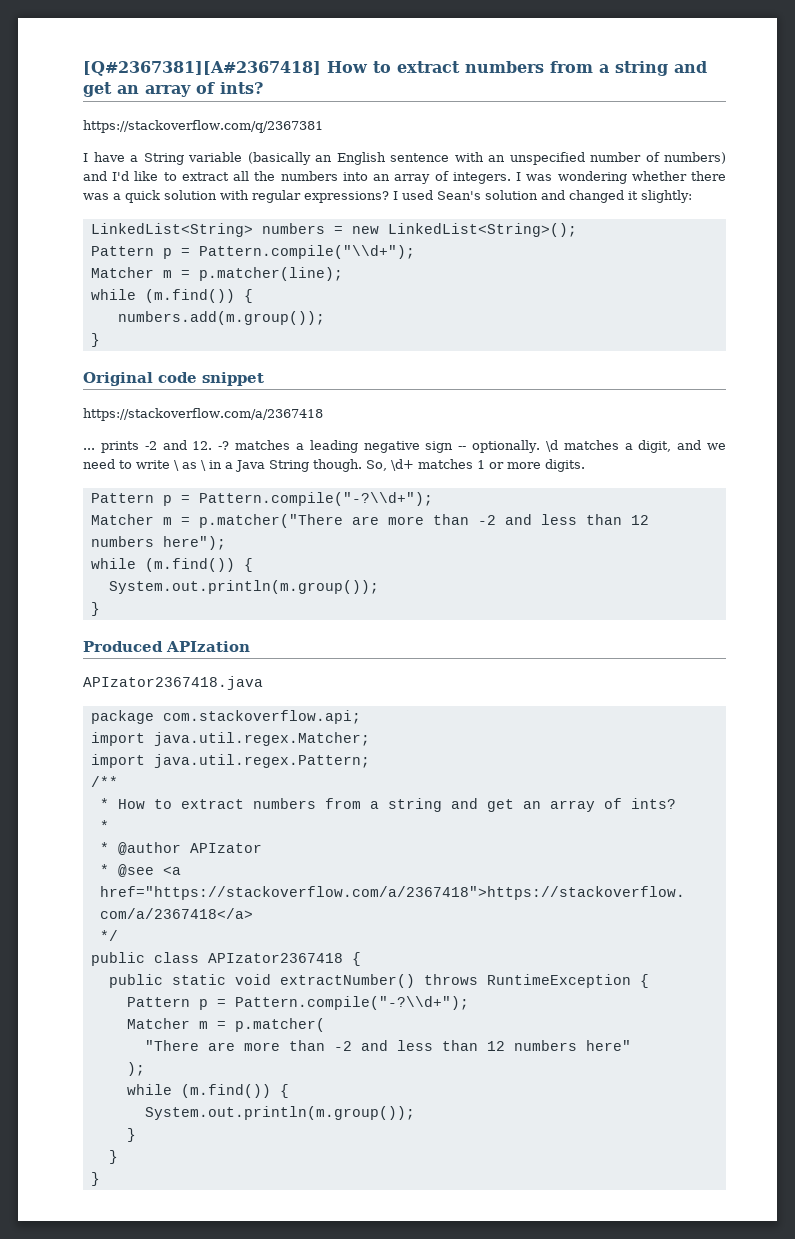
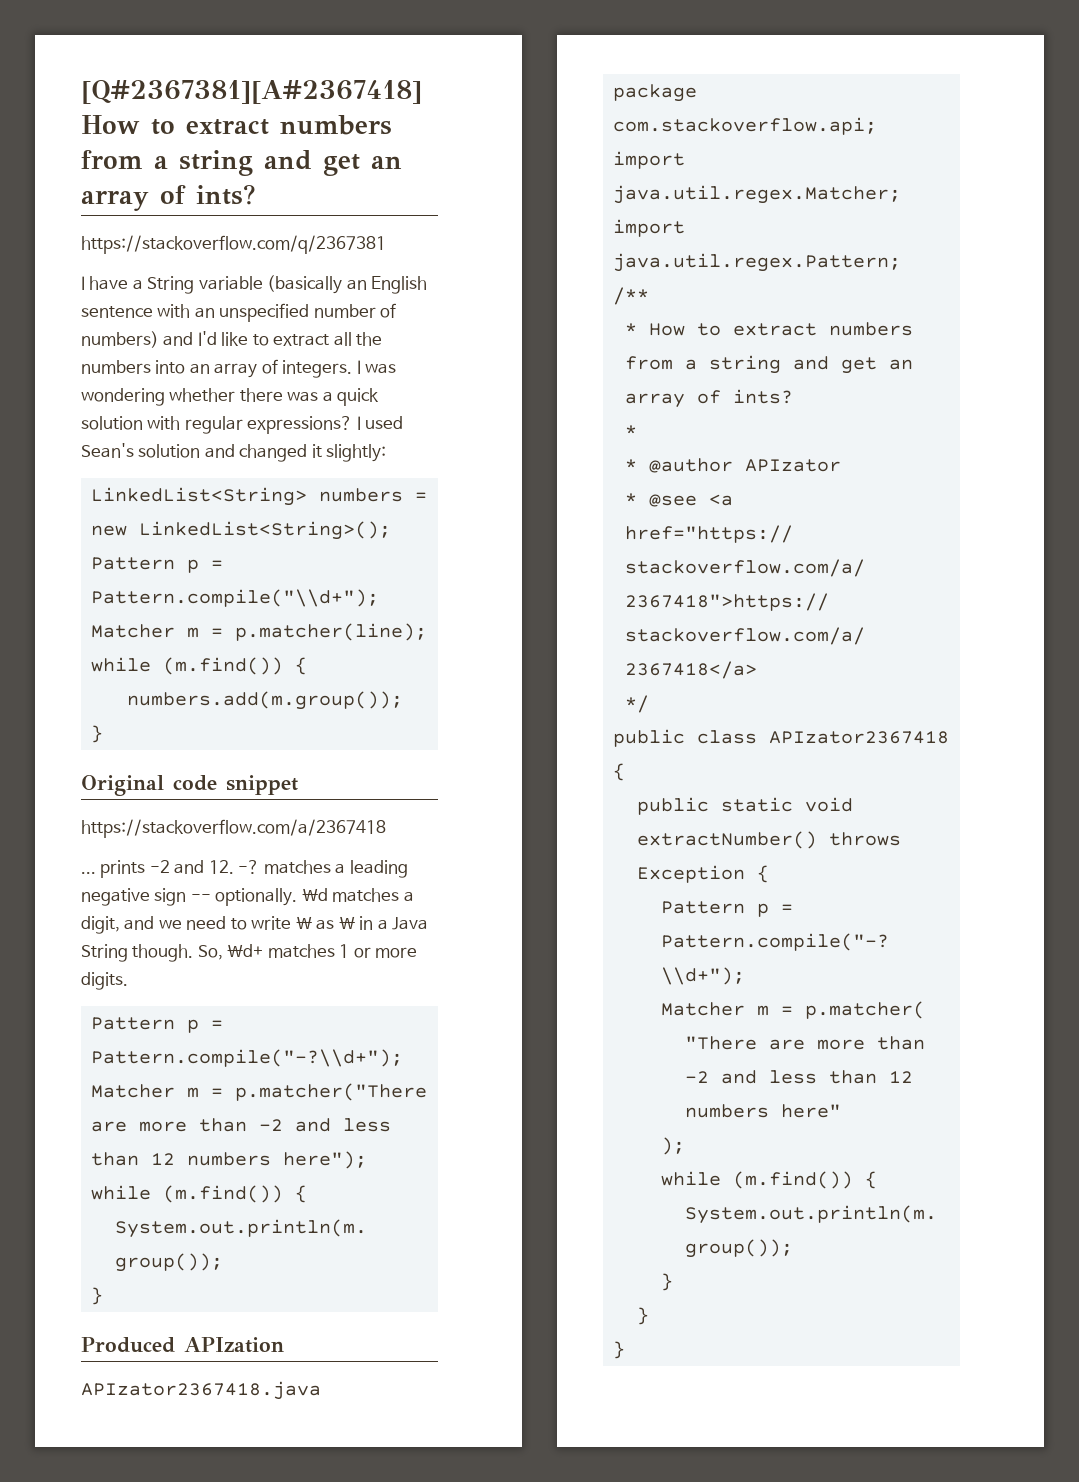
- public static void extractNumber() throws RuntimeException {
+ public static void extractNumber() throws Exception {

